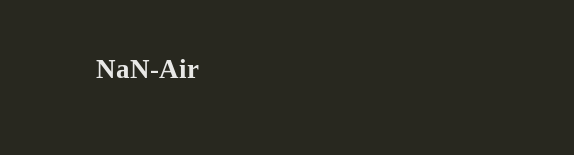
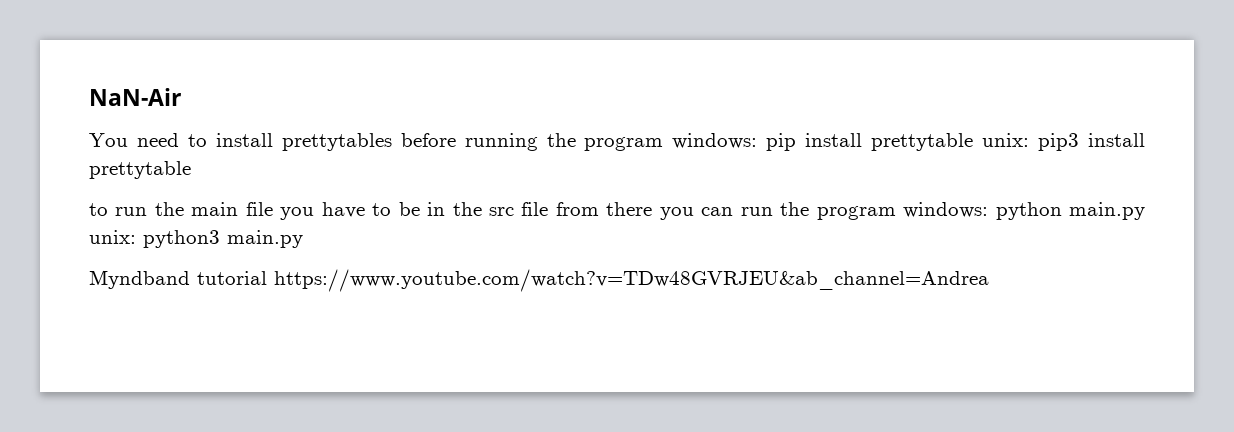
+ You need to install prettytables before running the program windows: pip install prettytable unix: pip3 install prettytable
+ to run the main file you have to be in the src file from there you can run the program windows: python main.py unix: python3 main.py
+ Myndband tutorial https://www.youtube.com/watch?v=TDw48GVRJEU&ab_channel=Andrea

